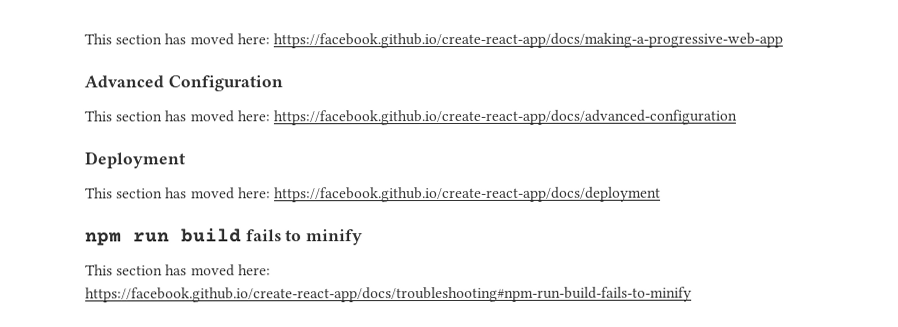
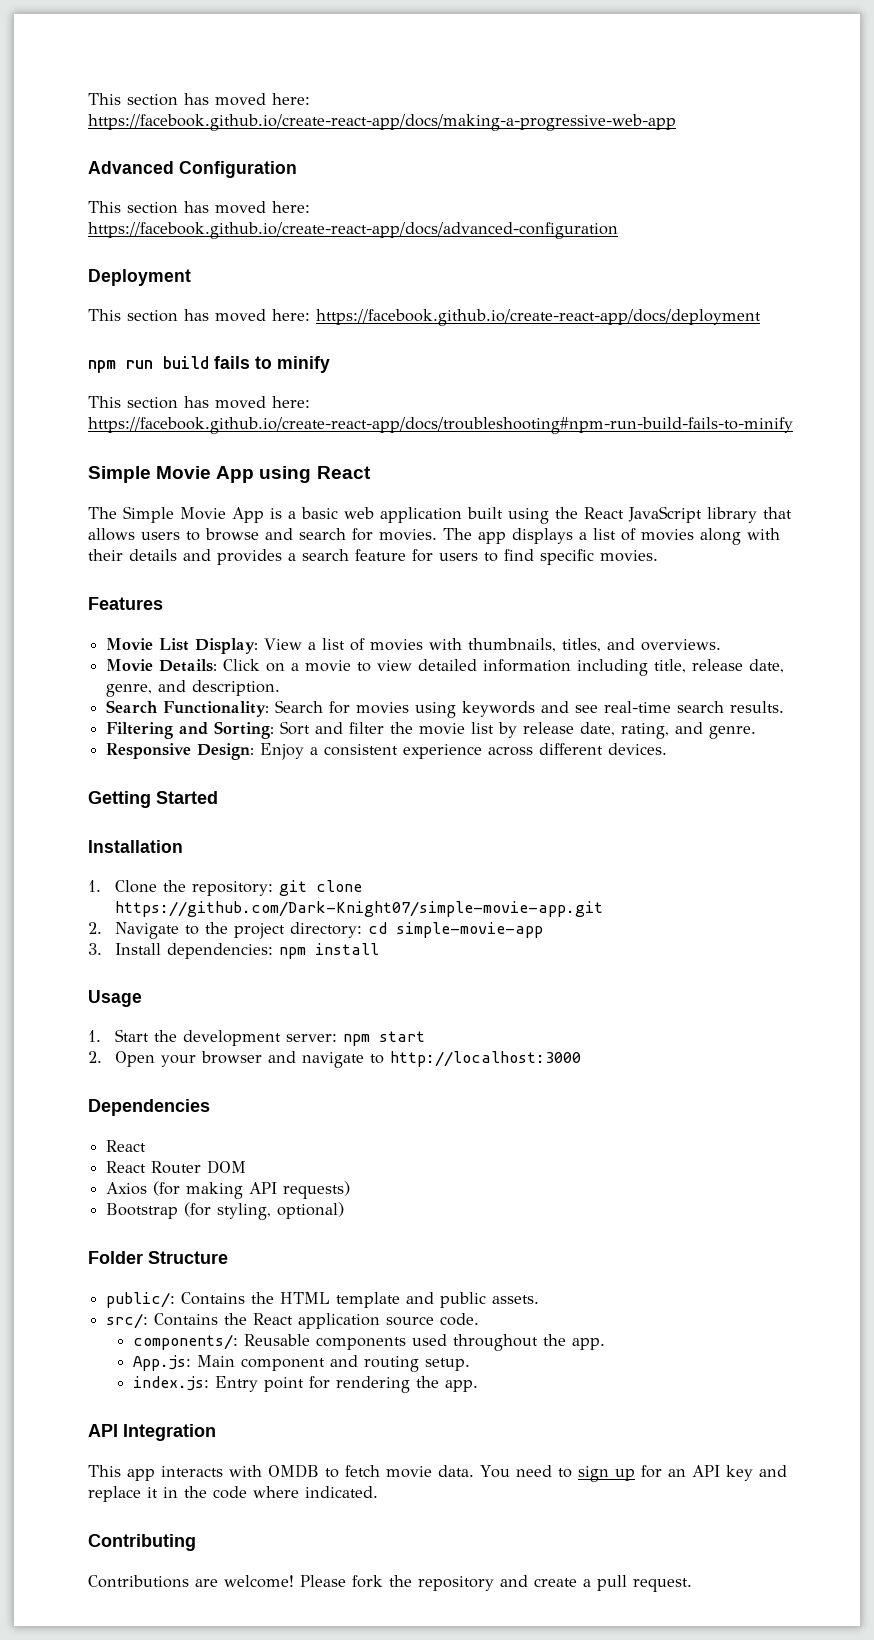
+ Simple Movie App using React
+ The Simple Movie App is a basic web application built using the React JavaScript library that allows users to browse and search for movies. The app displays a list of movies along with their details and provides a search feature for users to find specific movies.
+ Features
+ Movie List Display: View a list of movies with thumbnails, titles, and overviews.
+ Movie Details: Click on a movie to view detailed information including title, release date, genre, and description.
+ Search Functionality: Search for movies using keywords and see real-time search results.
+ Filtering and Sorting: Sort and filter the movie list by release date, rating, and genre.
+ Responsive Design: Enjoy a consistent experience across different devices.
+ Getting Started
+ Installation
+ 1. Clone the repository: git clone https://github.com/Dark-Knight07/simple-movie-app.git
+ 2. Navigate to the project directory: cd simple-movie-app
+ 3. Install dependencies: npm install
+ Usage
+ 1. Start the development server: npm start
+ 2. Open your browser and navigate to http://localhost:3000
+ Dependencies
+ React
+ React Router DOM
+ Axios (for making API requests)
+ Bootstrap (for styling, optional)
+ Folder Structure
+ public/: Contains the HTML template and public assets.
+ src/: Contains the React application source code.
+ components/: Reusable components used throughout the app.
+ App.js: Main component and routing setup.
+ index.js: Entry point for rendering the app.
+ API Integration
+ This app interacts with OMDB to fetch movie data. You need to sign up for an API key and replace it in the code where indicated.
+ Contributing
+ Contributions are welcome! Please fork the repository and create a pull request.

